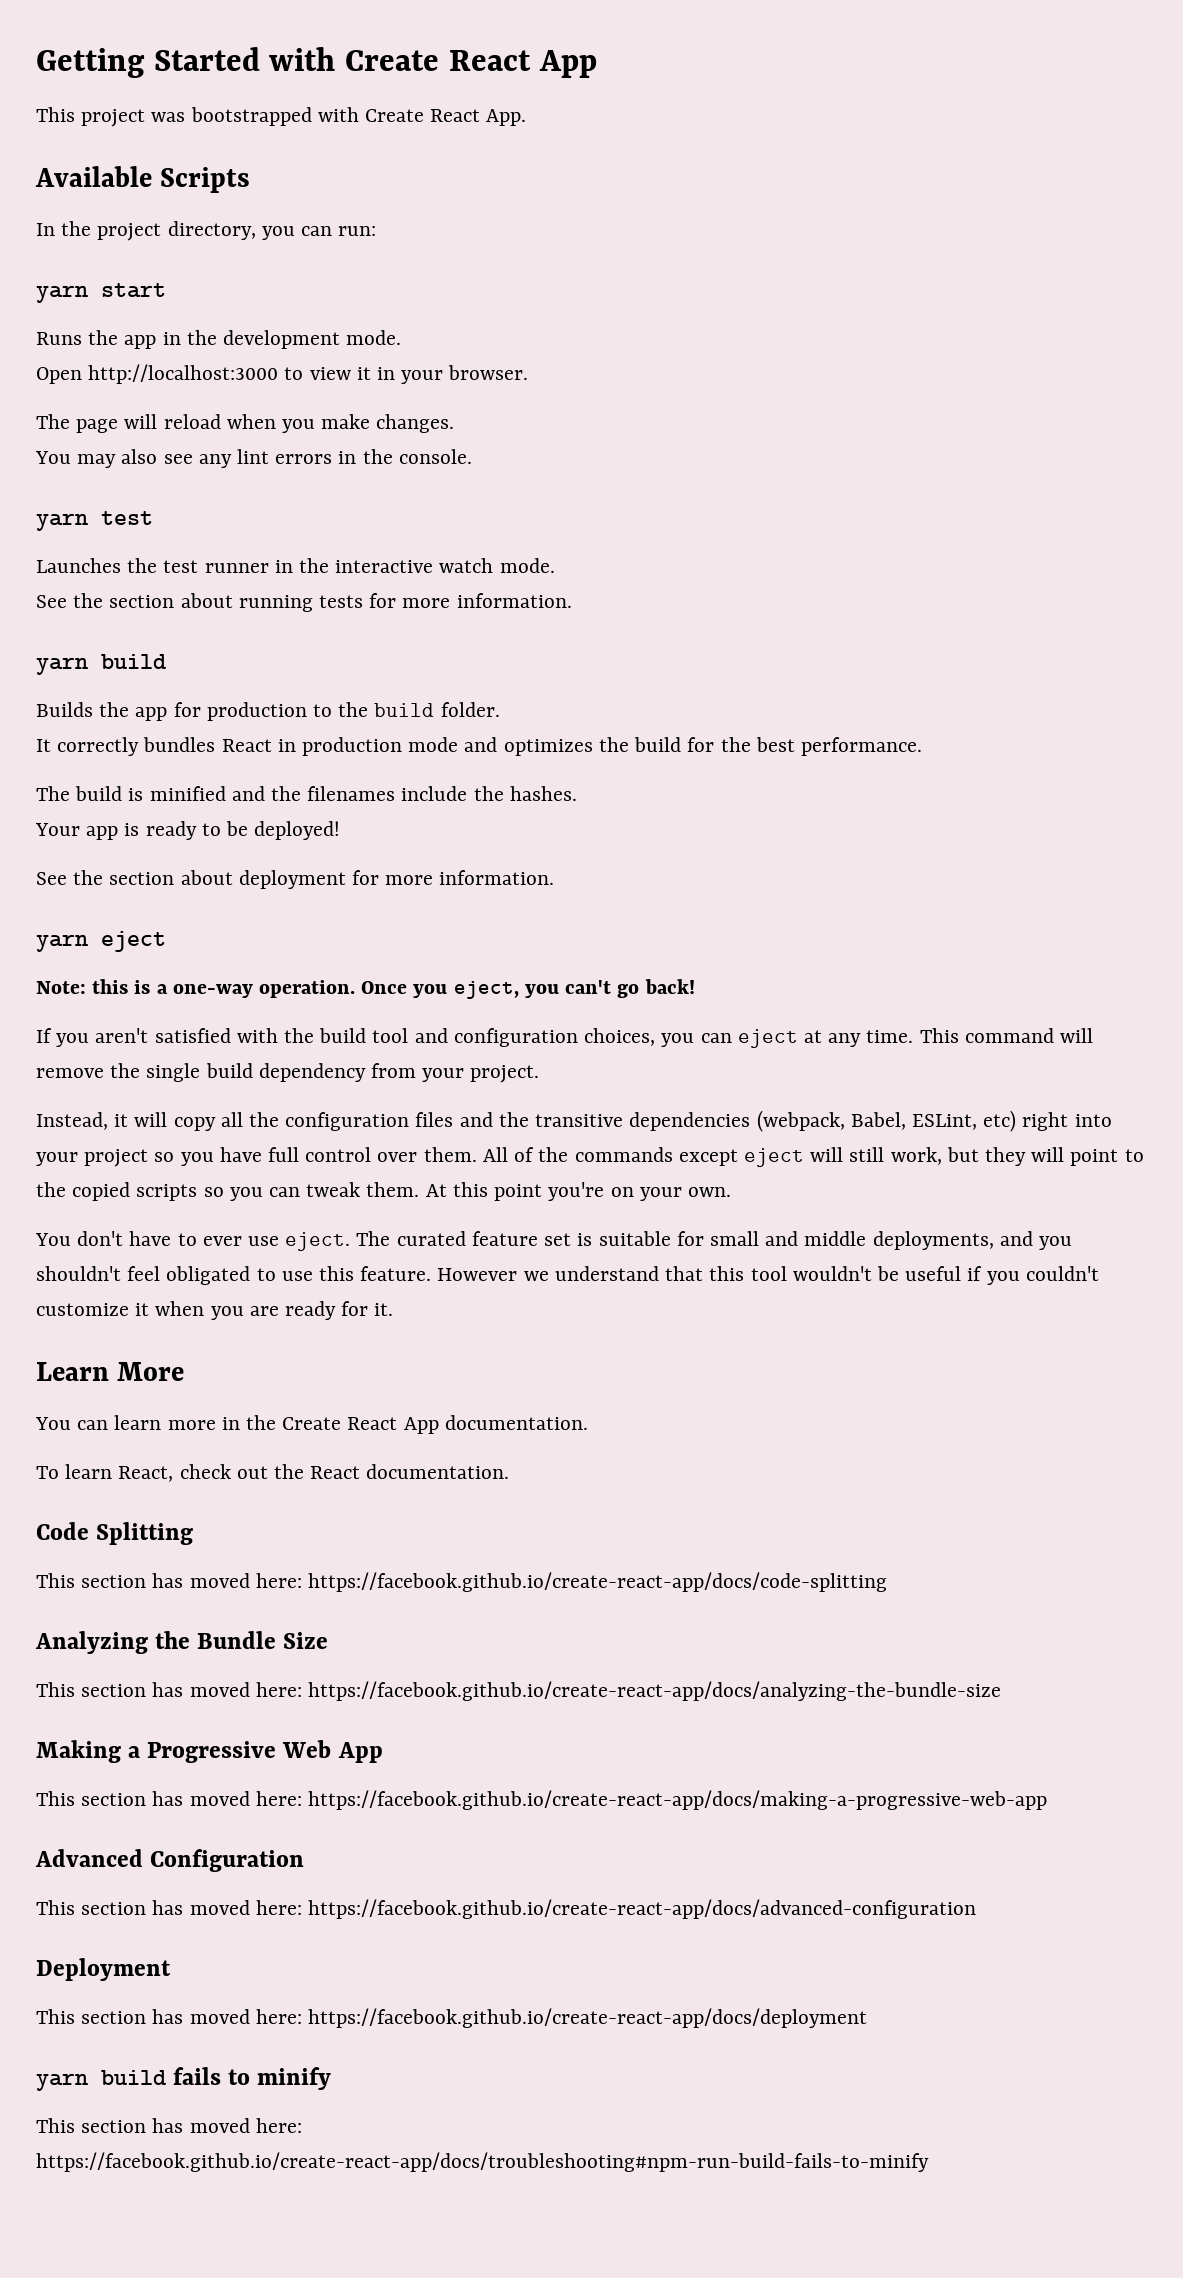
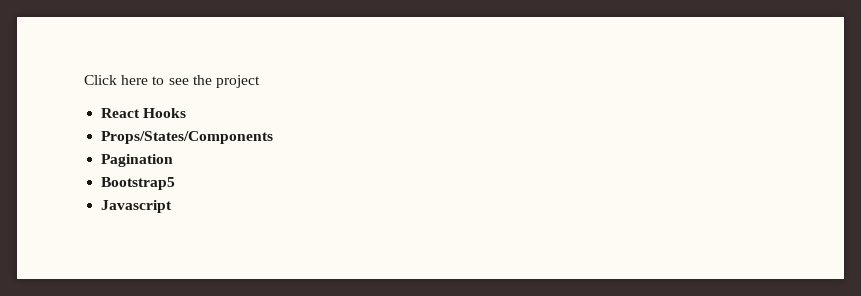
- Getting Started with Create React App
- This project was bootstrapped with Create React App.
- Available Scripts
- In the project directory, you can run:
- yarn start
- Runs the app in the development mode.
- Open http://localhost:3000 to view it in your browser.
- The page will reload when you make changes.
- You may also see any lint errors in the console.
- yarn test
- Launches the test runner in the interactive watch mode.
- See the section about running tests for more information.
- yarn build
- Builds the app for production to the build folder.
- It correctly bundles React in production mode and optimizes the build for the best performance.
- The build is minified and the filenames include the hashes.
- Your app is ready to be deployed!
- See the section about deployment for more information.
- yarn eject
- Note: this is a one-way operation. Once you eject, you can't go back!
- If you aren't satisfied with the build tool and configuration choices, you can eject at any time. This command will remove the single build dependency from your project.
- Instead, it will copy all the configuration files and the transitive dependencies (webpack, Babel, ESLint, etc) right into your project so you have full control over them. All of the commands except eject will still work, but they will point to the copied scripts so you can tweak them. At this point you're on your own.
- You don't have to ever use eject. The curated feature set is suitable for small and middle deployments, and you shouldn't feel obligated to use this feature. However we understand that this tool wouldn't be useful if you couldn't customize it when you are ready for it.
- Learn More
- You can learn more in the Create React App documentation.
- To learn React, check out the React documentation.
- Code Splitting
- This section has moved here: https://facebook.github.io/create-react-app/docs/code-splitting
- Analyzing the Bundle Size
- This section has moved here: https://facebook.github.io/create-react-app/docs/analyzing-the-bundle-size
- Making a Progressive Web App
- This section has moved here: https://facebook.github.io/create-react-app/docs/making-a-progressive-web-app
- Advanced Configuration
- This section has moved here: https://facebook.github.io/create-react-app/docs/advanced-configuration
- Deployment
- This section has moved here: https://facebook.github.io/create-react-app/docs/deployment
- yarn build fails to minify
- This section has moved here: https://facebook.github.io/create-react-app/docs/troubleshooting#npm-run-build-fails-to-minify
+ Click here to see the project
+ React Hooks
+ Props/States/Components
+ Pagination
+ Bootstrap5
+ Javascript

